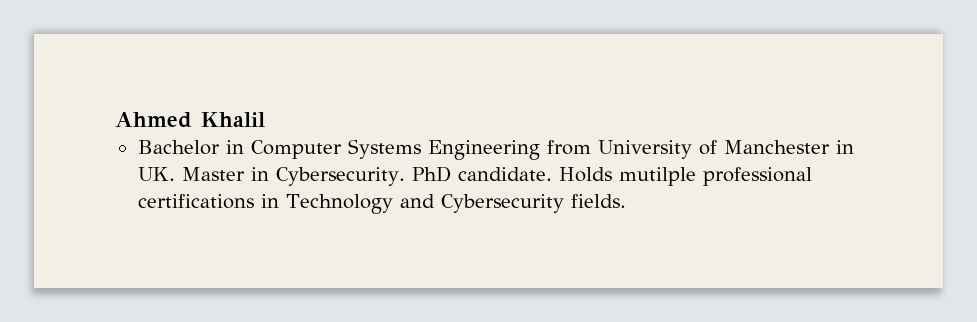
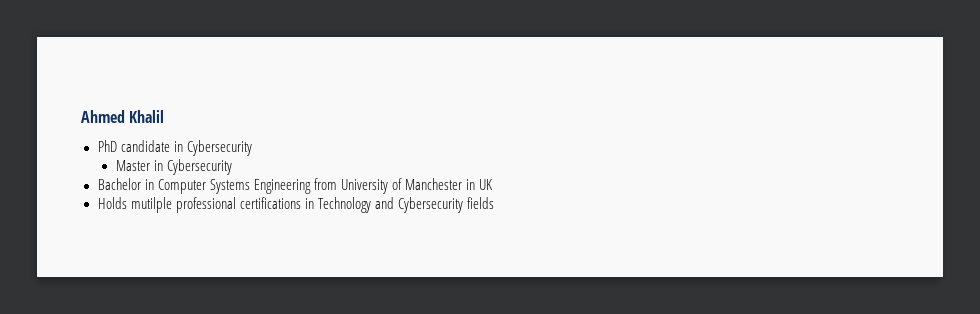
+ PhD candidate in Cybersecurity
+ Master in Cybersecurity
- Bachelor in Computer Systems Engineering from University of Manchester in UK. Master in Cybersecurity. PhD candidate. Holds mutilple professional certifications in Technology and Cybersecurity fields.
+ Bachelor in Computer Systems Engineering from University of Manchester in UK
+ Holds mutilple professional certifications in Technology and Cybersecurity fields

